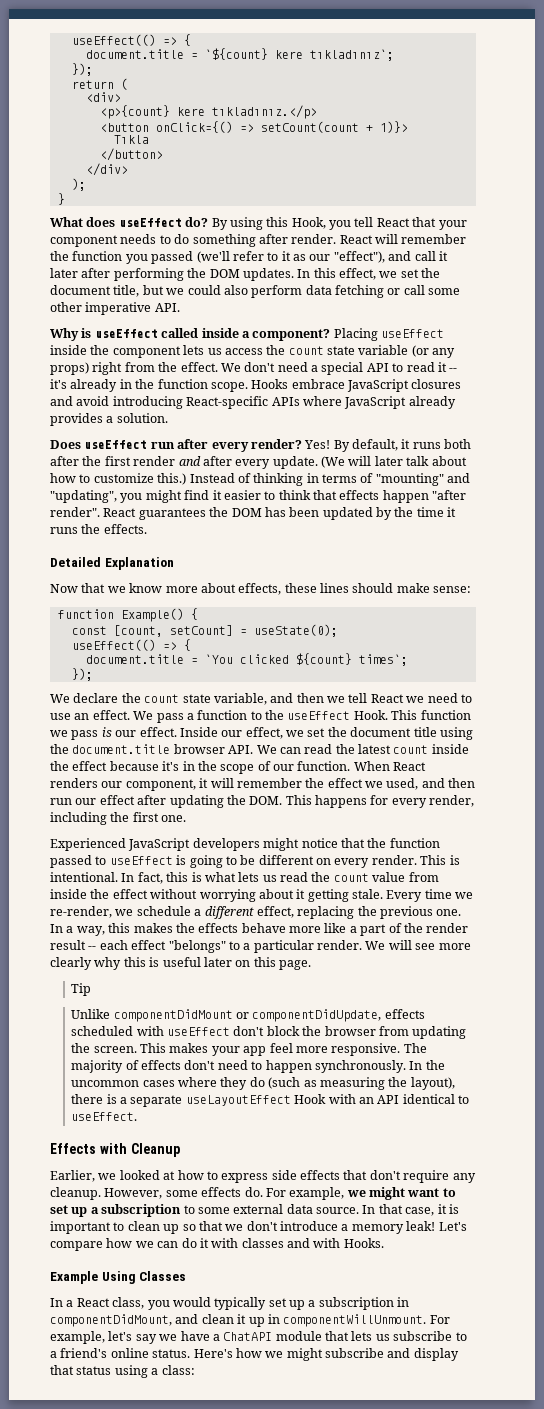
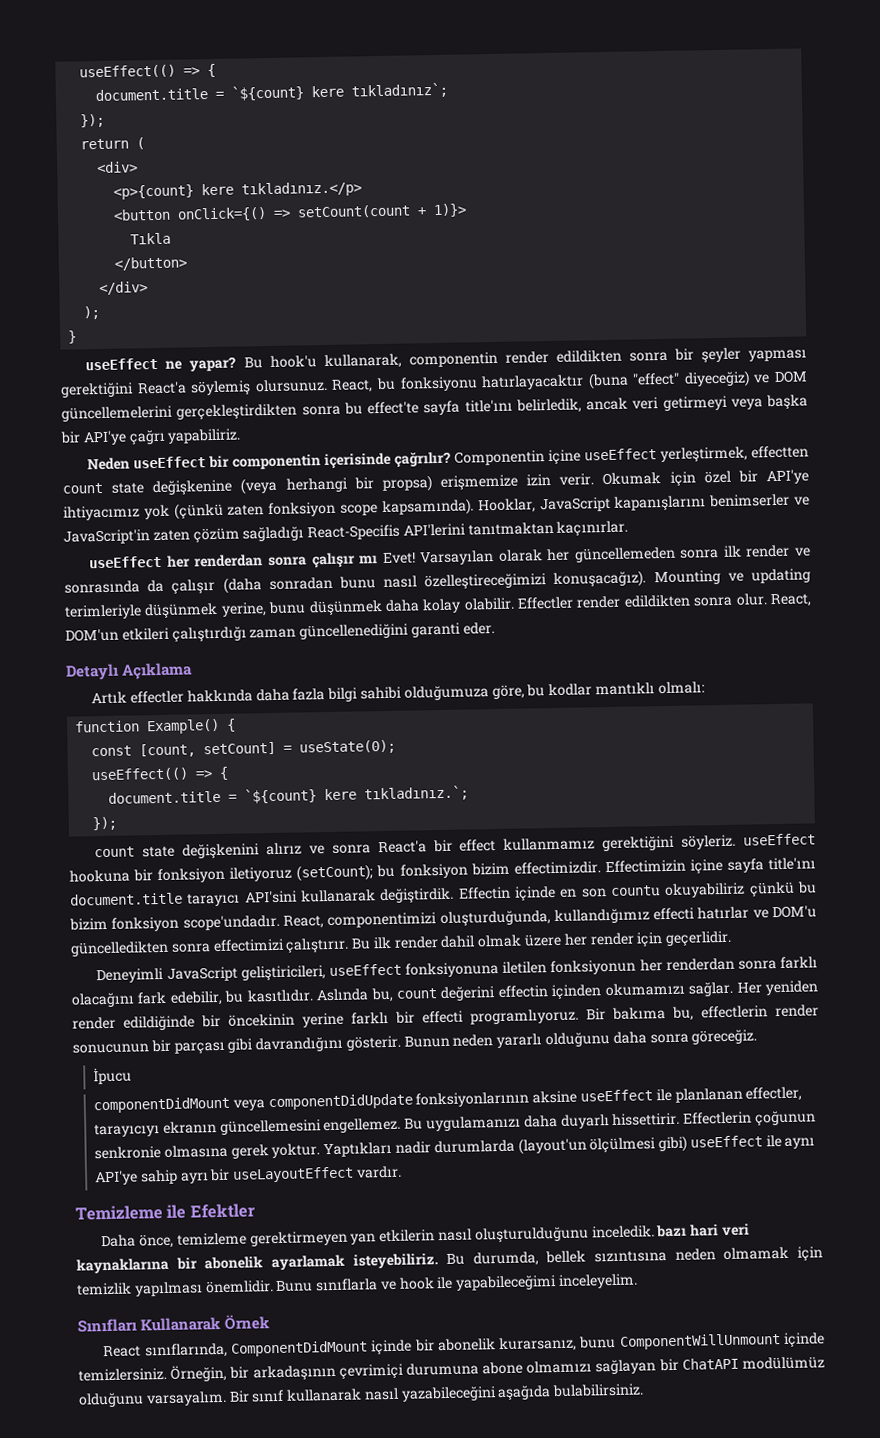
- What does useEffect do? By using this Hook, you tell React that your component needs to do something after render. React will remember the function you passed (we'll refer to it as our "effect"), and call it later after performing the DOM updates. In this effect, we set the document title, but we could also perform data fetching or call some other imperative API.
- Why is useEffect called inside a component? Placing useEffect inside the component lets us access the count state variable (or any props) right from the effect. We don't need a special API to read it -- it's already in the function scope. Hooks embrace JavaScript closures and avoid introducing React-specific APIs where JavaScript already provides a solution.
- Does useEffect run after every render? Yes! By default, it runs both after the first render and after every update. (We will later talk about how to customize this.) Instead of thinking in terms of "mounting" and "updating", you might find it easier to think that effects happen "after render". React guarantees the DOM has been updated by the time it runs the effects.
- Detailed Explanation
- Now that we know more about effects, these lines should make sense:
+ useEffect ne yapar? Bu hook'u kullanarak, componentin render edildikten sonra bir şeyler yapması gerektiğini React'a söylemiş olursunuz. React, bu fonksiyonu hatırlayacaktır (buna "effect" diyeceğiz) ve DOM güncellemelerini gerçekleştirdikten sonra bu effect'te sayfa title'ını belirledik, ancak veri getirmeyi veya başka bir API'ye çağrı yapabiliriz.
+ Neden useEffect bir componentin içerisinde çağrılır? Componentin içine useEffect yerleştirmek, effectten count state değişkenine (veya herhangi bir propsa) erişmemize izin verir. Okumak için özel bir API'ye ihtiyacımız yok (çünkü zaten fonksiyon scope kapsamında). Hooklar, JavaScript kapanışlarını benimserler ve JavaScript'in zaten çözüm sağladığı React-Specifis API'lerini tanıtmaktan kaçınırlar.
+ useEffect her renderdan sonra çalışır mı Evet! Varsayılan olarak her güncellemeden sonra ilk render ve sonrasında da çalışır (daha sonradan bunu nasıl özelleştireceğimizi konuşacağız). Mounting ve updating terimleriyle düşünmek yerine, bunu düşünmek daha kolay olabilir. Effectler render edildikten sonra olur. React, DOM'un etkileri çalıştırdığı zaman güncellenediğini garanti eder.
+ Detaylı Açıklama
+ Artık effectler hakkında daha fazla bilgi sahibi olduğumuza göre, bu kodlar mantıklı olmalı:
- document.title = `You clicked ${count} times`;
+ document.title = `${count} kere tıkladınız.`;
  });
- We declare the count state variable, and then we tell React we need to use an effect. We pass a function to the useEffect Hook. This function we pass is our effect. Inside our effect, we set the document title using the document.title browser API. We can read the latest count inside the effect because it's in the scope of our function. When React renders our component, it will remember the effect we used, and then run our effect after updating the DOM. This happens for every render, including the first one.
- Experienced JavaScript developers might notice that the function passed to useEffect is going to be different on every render. This is intentional. In fact, this is what lets us read the count value from inside the effect without worrying about it getting stale. Every time we re-render, we schedule a different effect, replacing the previous one. In a way, this makes the effects behave more like a part of the render result -- each effect "belongs" to a particular render. We will see more clearly why this is useful later on this page.
- Tip
- Unlike componentDidMount or componentDidUpdate, effects scheduled with useEffect don't block the browser from updating the screen. This makes your app feel more responsive. The majority of effects don't need to happen synchronously. In the uncommon cases where they do (such as measuring the layout), there is a separate useLayoutEffect Hook with an API identical to useEffect.
- Effects with Cleanup
- Earlier, we looked at how to express side effects that don't require any cleanup. However, some effects do. For example, we might want to set up a subscription to some external data source. In that case, it is important to clean up so that we don't introduce a memory leak! Let's compare how we can do it with classes and with Hooks.
- Example Using Classes
- In a React class, you would typically set up a subscription in componentDidMount, and clean it up in componentWillUnmount. For example, let's say we have a ChatAPI module that lets us subscribe to a friend's online status. Here's how we might subscribe and display that status using a class:
+ count state değişkenini alırız ve sonra React'a bir effect kullanmamız gerektiğini söyleriz. useEffect hookuna bir fonksiyon iletiyoruz (setCount); bu fonksiyon bizim effectimizdir. Effectimizin içine sayfa title'ını document.title tarayıcı API'sini kullanarak değiştirdik. Effectin içinde en son countu okuyabiliriz çünkü bu bizim fonksiyon scope'undadır. React, componentimizi oluşturduğunda, kullandığımız effecti hatırlar ve DOM'u güncelledikten sonra effectimizi çalıştırır. Bu ilk render dahil olmak üzere her render için geçerlidir.
+ Deneyimli JavaScript geliştiricileri, useEffect fonksiyonuna iletilen fonksiyonun her renderdan sonra farklı olacağını fark edebilir, bu kasıtlıdır. Aslında bu, count değerini effectin içinden okumamızı sağlar. Her yeniden render edildiğinde bir öncekinin yerine farklı bir effecti programlıyoruz. Bir bakıma bu, effectlerin render sonucunun bir parçası gibi davrandığını gösterir. Bunun neden yararlı olduğunu daha sonra göreceğiz.
+ İpucu
+ componentDidMount veya componentDidUpdate fonksiyonlarının aksine useEffect ile planlanan effectler, tarayıcıyı ekranın güncellemesini engellemez. Bu uygulamanızı daha duyarlı hissettirir. Effectlerin çoğunun senkronie olmasına gerek yoktur. Yaptıkları nadir durumlarda (layout'un ölçülmesi gibi) useEffect ile aynı API'ye sahip ayrı bir useLayoutEffect vardır.
+ Temizleme ile Efektler
+ Daha önce, temizleme gerektirmeyen yan etkilerin nasıl oluşturulduğunu inceledik. bazı hari veri kaynaklarına bir abonelik ayarlamak isteyebiliriz. Bu durumda, bellek sızıntısına neden olmamak için temizlik yapılması önemlidir. Bunu sınıflarla ve hook ile yapabileceğimi inceleyelim.
+ Sınıfları Kullanarak Örnek
+ React sınıflarında, ComponentDidMount içinde bir abonelik kurarsanız, bunu ComponentWillUnmount içinde temizlersiniz. Örneğin, bir arkadaşının çevrimiçi durumuna abone olmamızı sağlayan bir ChatAPI modülümüz olduğunu varsayalım. Bir sınıf kullanarak nasıl yazabileceğini aşağıda bulabilirsiniz.

